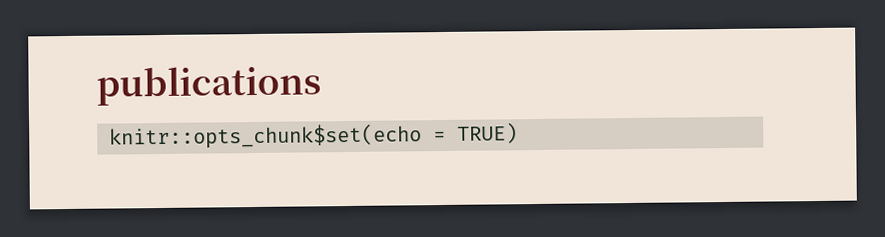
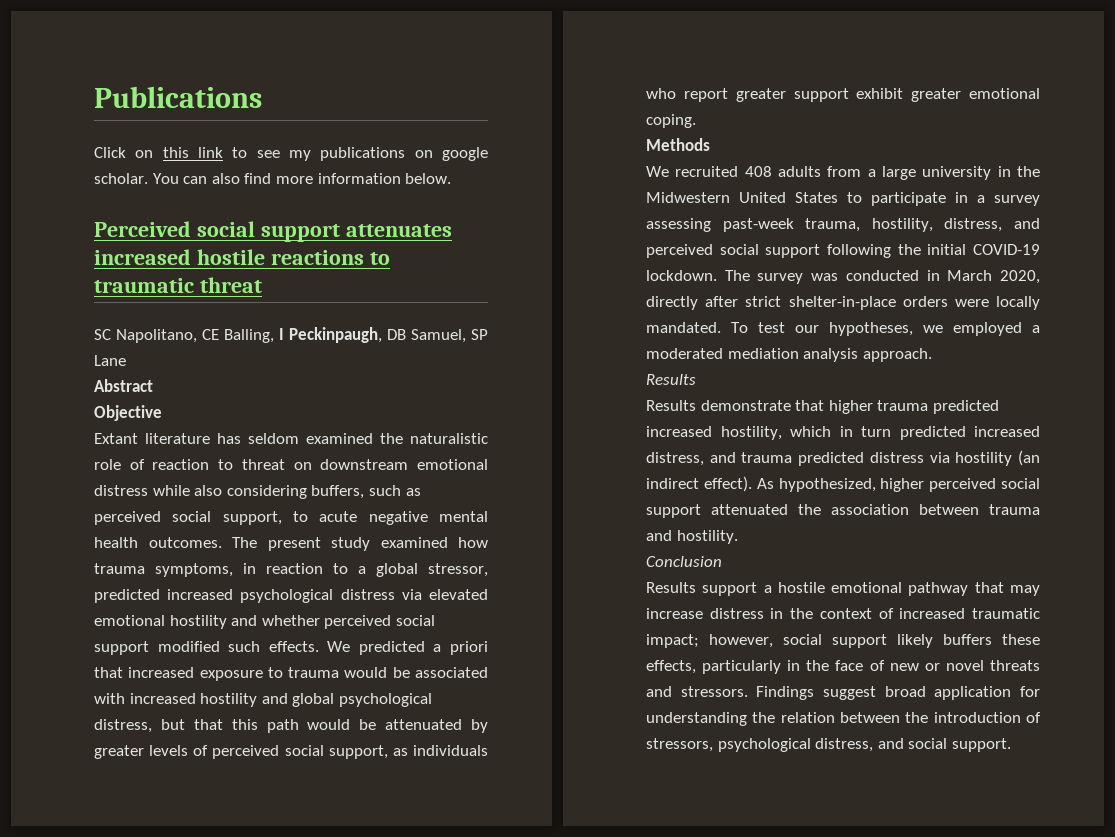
- publications
- knitr::opts_chunk$set(echo = TRUE)
+ Publications
+ Click on this link to see my publications on google scholar. You can also find more information below.
+ Perceived social support attenuates increased hostile reactions to traumatic threat
+ SC Napolitano, CE Balling, I Peckinpaugh, DB Samuel, SP Lane
+ Abstract
+ Objective
+ Extant literature has seldom examined the naturalistic role of reaction to threat on downstream emotional distress while also considering buffers, such as perceived social support, to acute negative mental health outcomes. The present study examined how trauma symptoms, in reaction to a global stressor, predicted increased psychological distress via elevated emotional hostility and whether perceived social support modified such effects. We predicted a priori that increased exposure to trauma would be associated with increased hostility and global psychological distress, but that this path would be attenuated by greater levels of perceived social support, as individuals who report greater support exhibit greater emotional coping.
+ Methods
+ We recruited 408 adults from a large university in the Midwestern United States to participate in a survey assessing past-week trauma, hostility, distress, and perceived social support following the initial COVID-19 lockdown. The survey was conducted in March 2020, directly after strict shelter-in-place orders were locally mandated. To test our hypotheses, we employed a moderated mediation analysis approach.
+ Results
+ Results demonstrate that higher trauma predicted increased hostility, which in turn predicted increased distress, and trauma predicted distress via hostility (an indirect effect). As hypothesized, higher perceived social support attenuated the association between trauma and hostility.
+ Conclusion
+ Results support a hostile emotional pathway that may increase distress in the context of increased traumatic impact; however, social support likely buffers these effects, particularly in the face of new or novel threats and stressors. Findings suggest broad application for understanding the relation between the introduction of stressors, psychological distress, and social support.

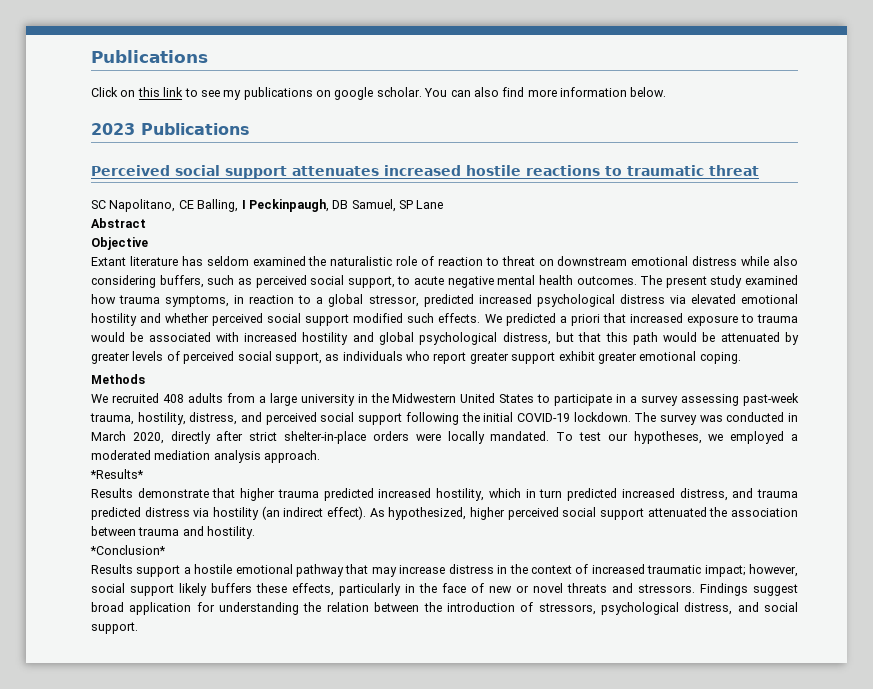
+ 2023 Publications
  To test our hypotheses, we employed a moderated mediation analysis approach.
- Results
+ *Results*
- Conclusion
+ *Conclusion*

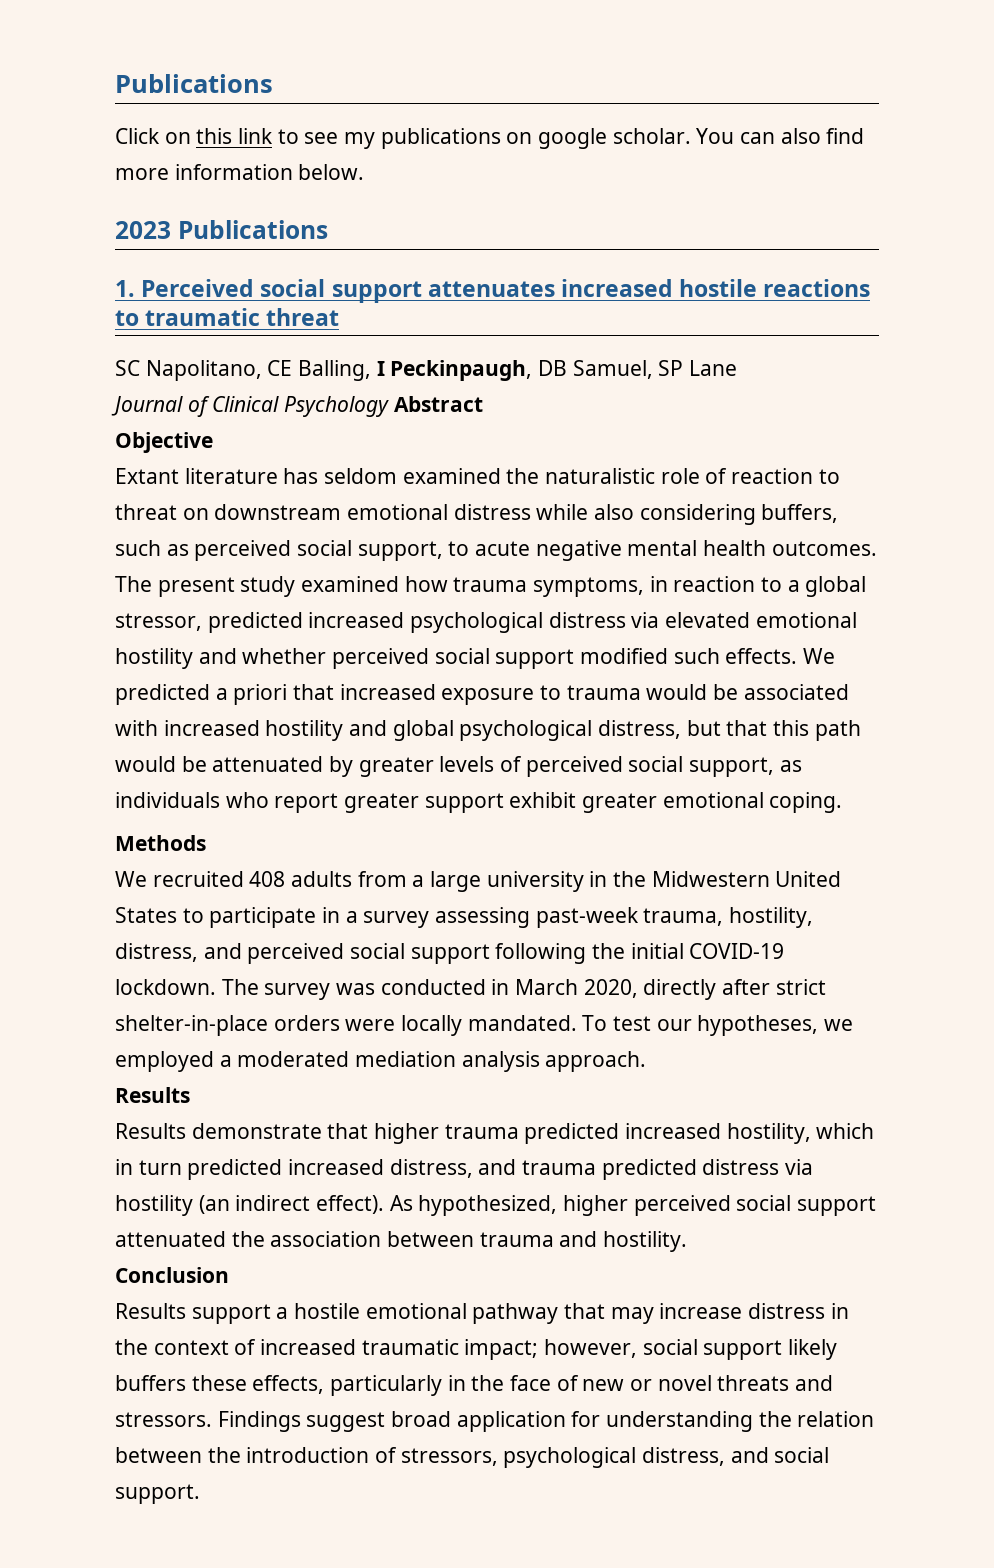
- Perceived social support attenuates increased hostile reactions to traumatic threat
+ 1. Perceived social support attenuates increased hostile reactions to traumatic threat
- Abstract
+ Journal of Clinical Psychology Abstract
  To test our hypotheses, we employed a moderated mediation analysis approach.
- *Results*
+ Results
- *Conclusion*
+ Conclusion

